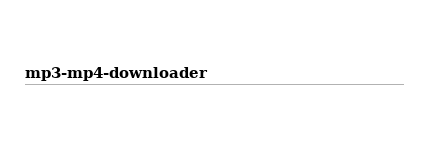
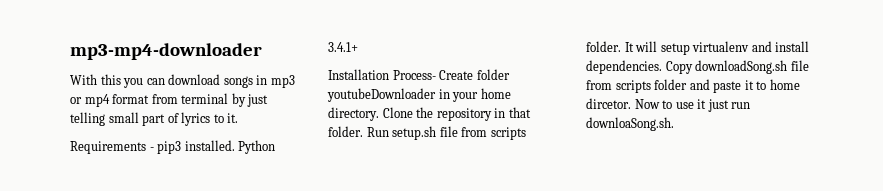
+ With this you can download songs in mp3 or mp4 format from terminal by just telling small part of lyrics to it.
+ Requirements - pip3 installed. Python 3.4.1+
+ Installation Process- Create folder youtubeDownloader in your home directory. Clone the repository in that folder. Run setup.sh file from scripts folder. It will setup virtualenv and install dependencies. Copy downloadSong.sh file from scripts folder and paste it to home dircetor. Now to use it just run downloaSong.sh.

